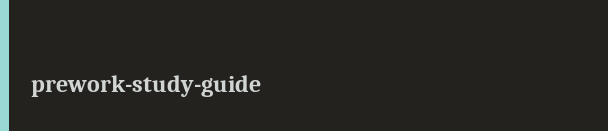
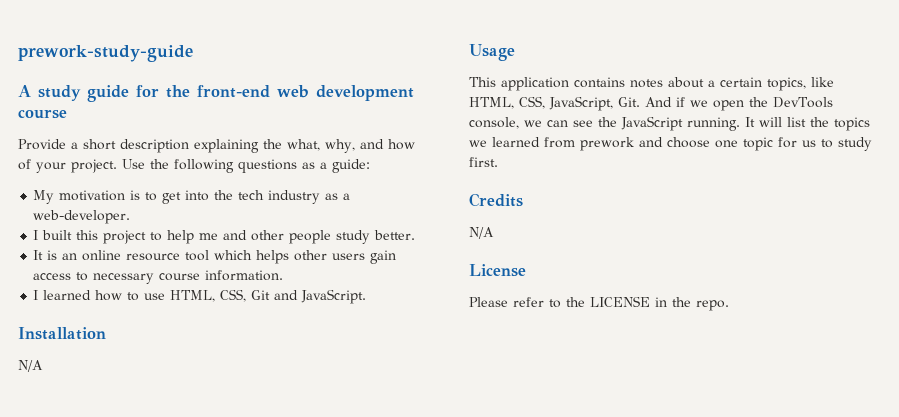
+ A study guide for the front-end web development course
+ Provide a short description explaining the what, why, and how of your project. Use the following questions as a guide:
+ My motivation is to get into the tech industry as a web-developer.
+ I built this project to help me and other people study better.
+ It is an online resource tool which helps other users gain access to necessary course information.
+ I learned how to use HTML, CSS, Git and JavaScript.
+ Installation
+ N/A
+ Usage
+ This application contains notes about a certain topics, like HTML, CSS, JavaScript, Git. And if we open the DevTools console, we can see the JavaScript running. It will list the topics we learned from prework and choose one topic for us to study first.
+ Credits
+ N/A
+ License
+ Please refer to the LICENSE in the repo.

